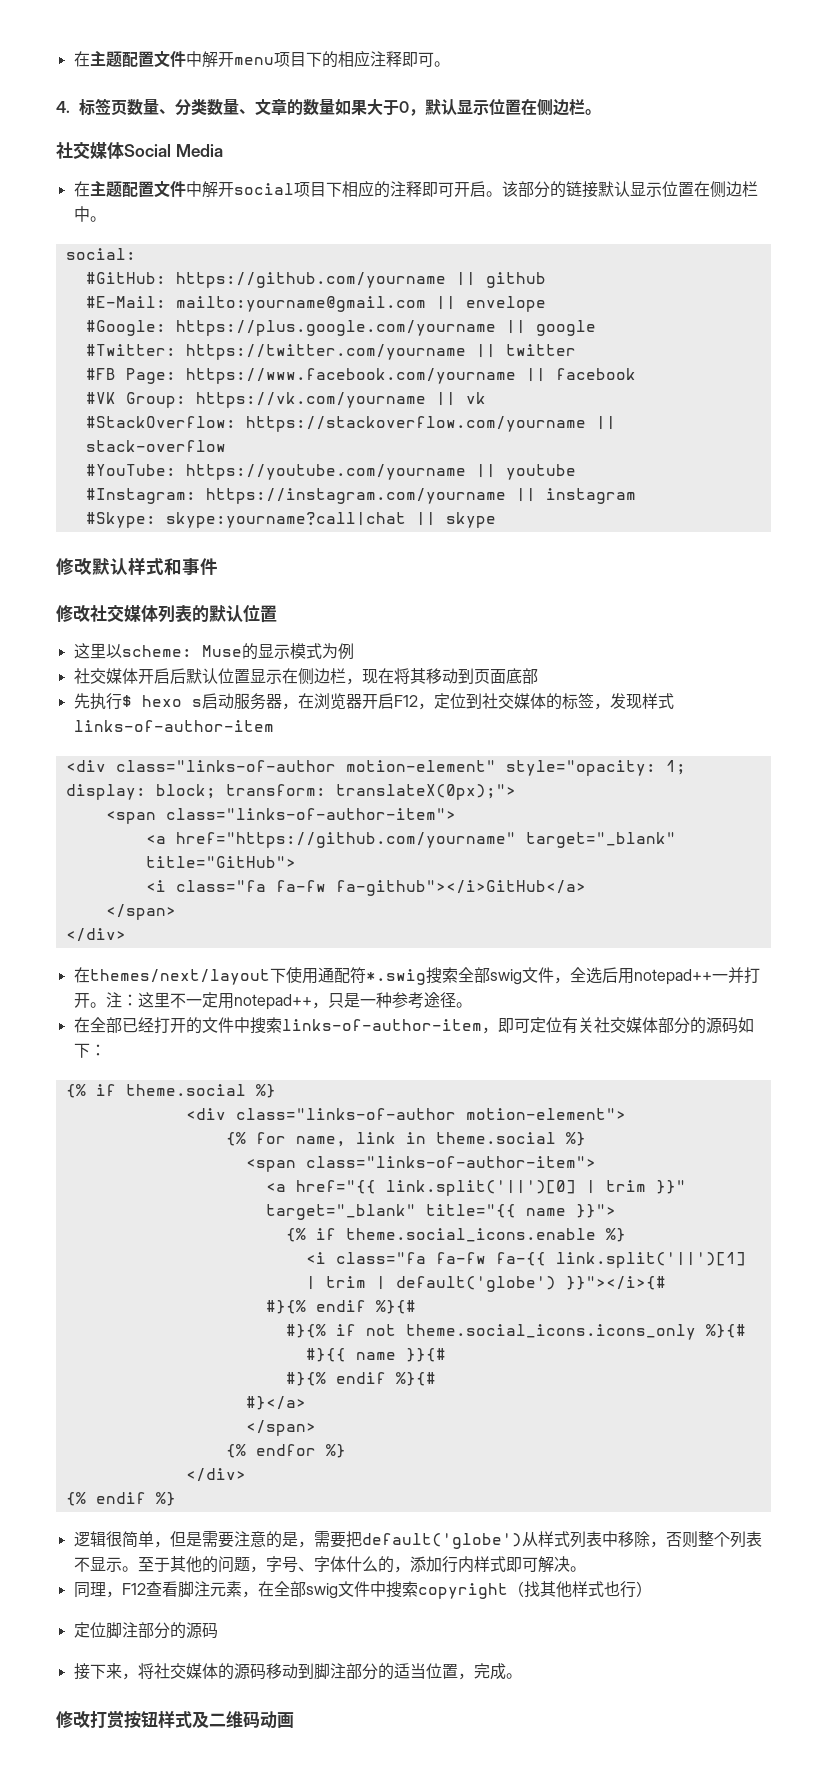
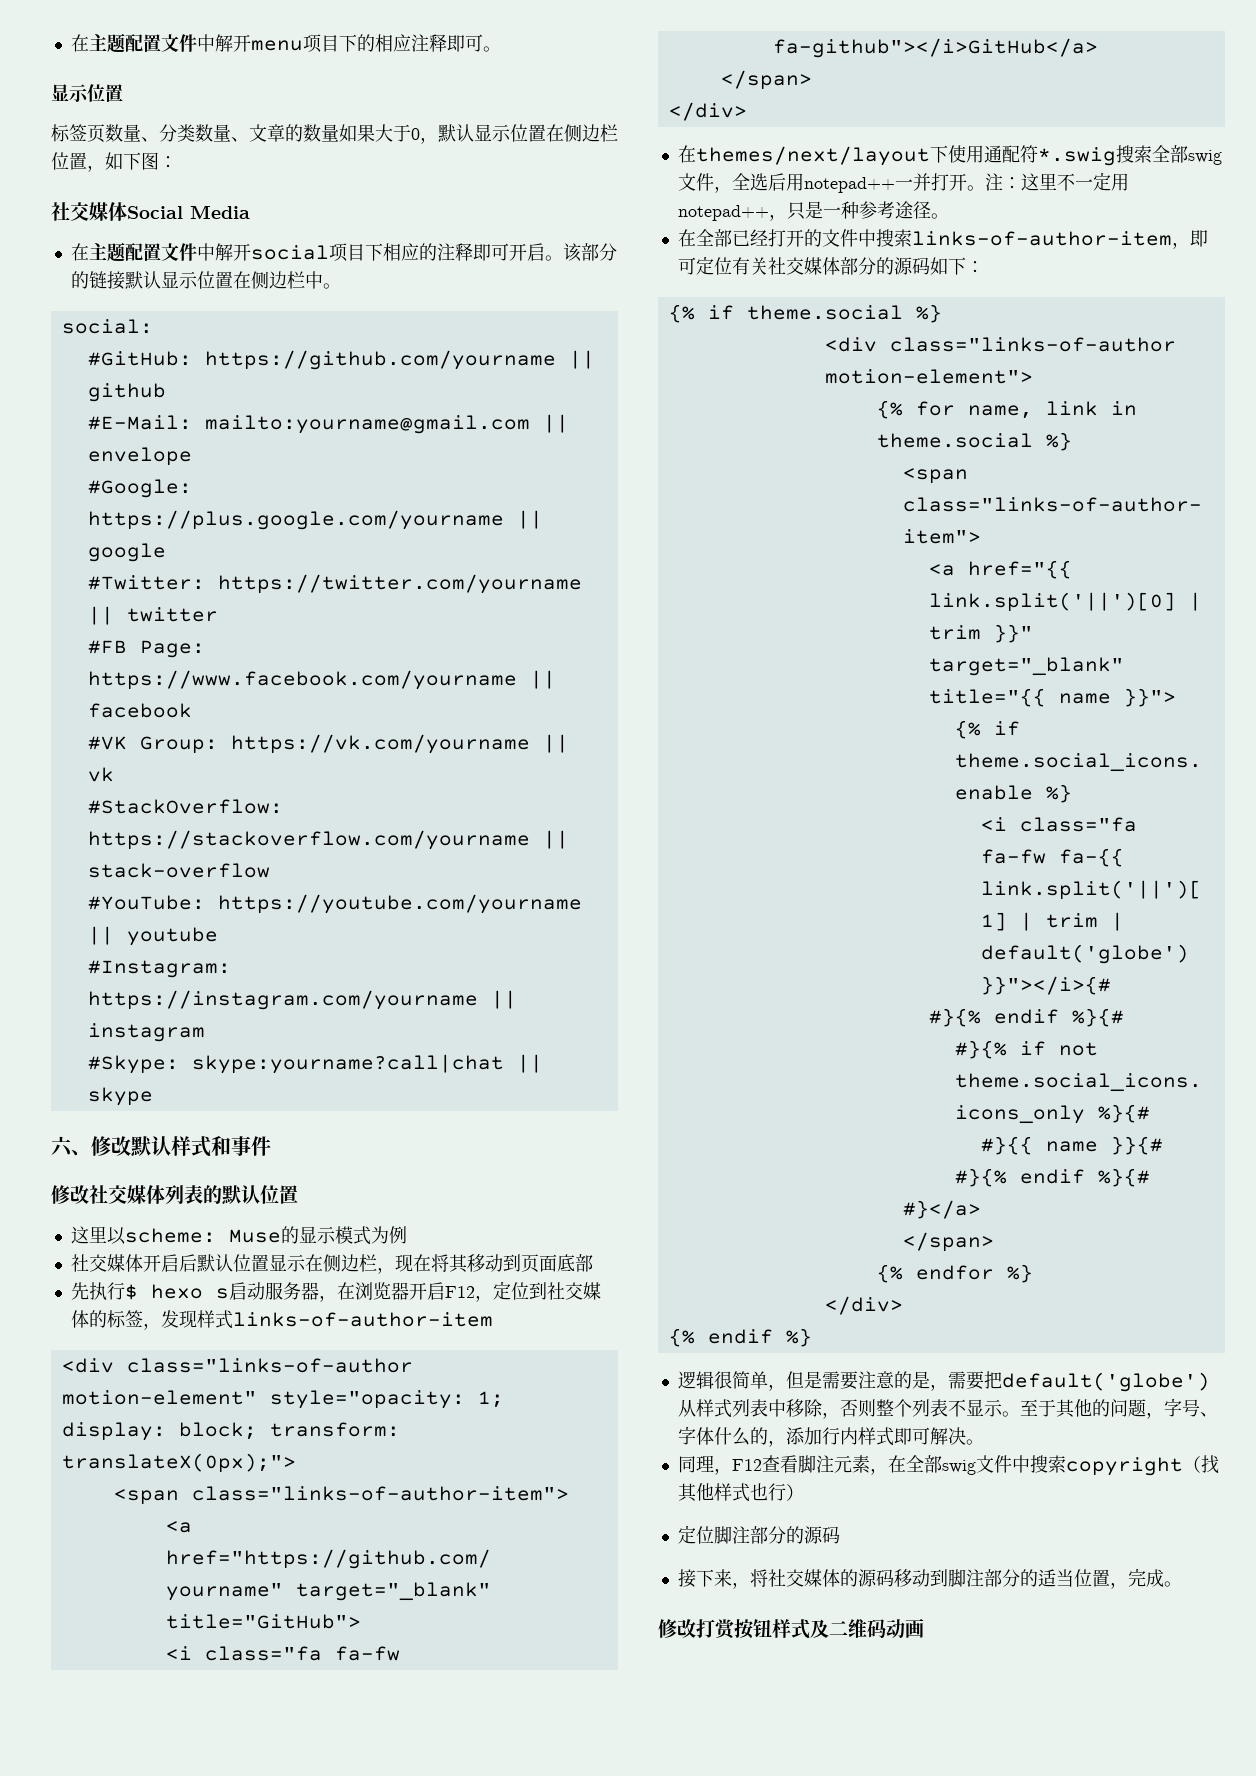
  在主题配置文件中解开menu项目下的相应注释即可。
- 4.标签页数量、分类数量、文章的数量如果大于0，默认显示位置在侧边栏。
+ 显示位置
+ 标签页数量、分类数量、文章的数量如果大于0，默认显示位置在侧边栏位置，如下图：
- 修改默认样式和事件
+ 六、修改默认样式和事件

